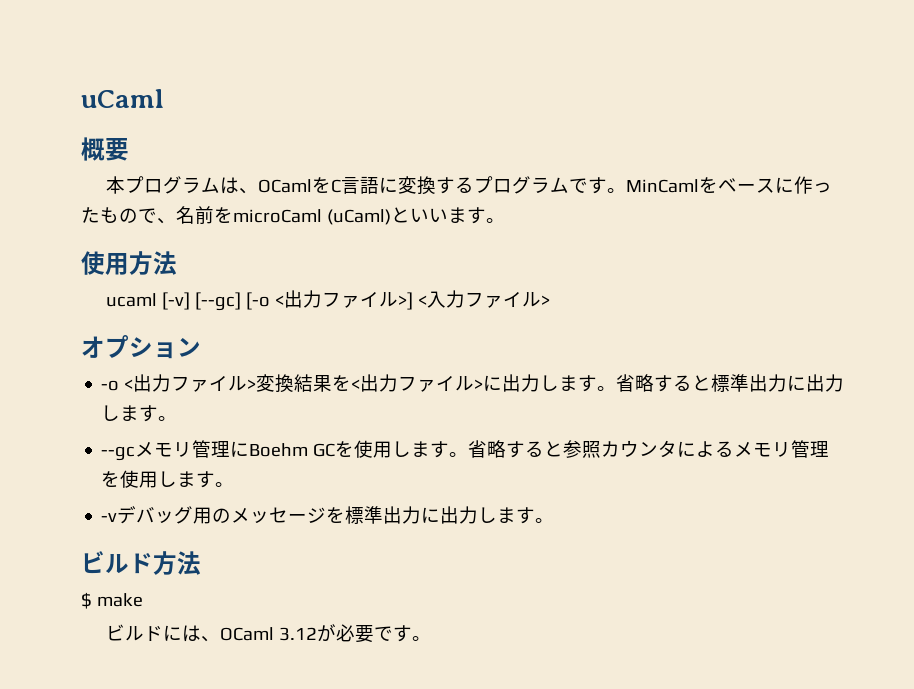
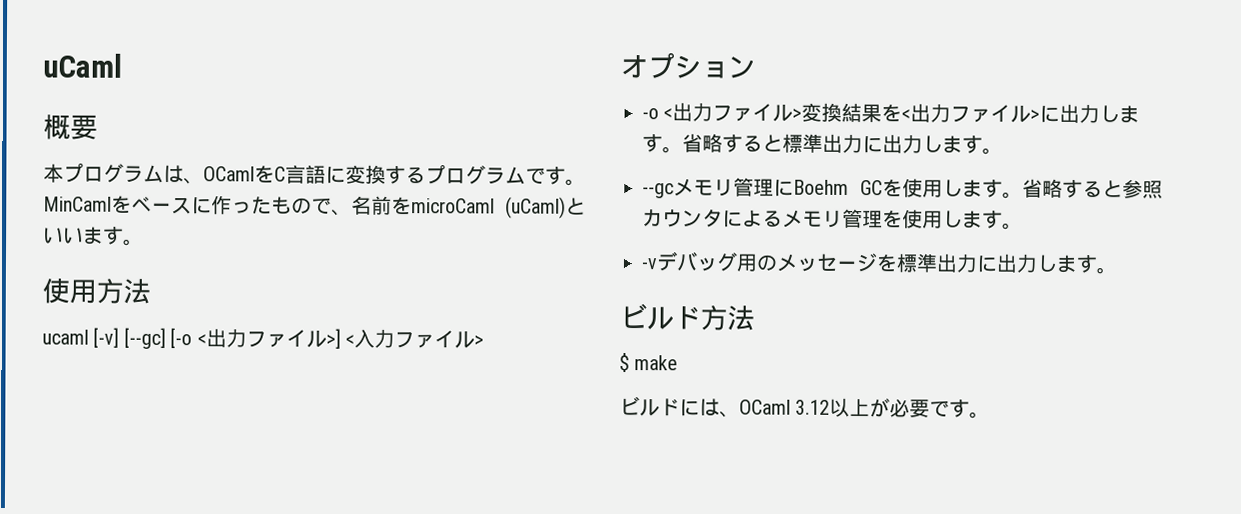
- ビルドには、OCaml 3.12が必要です。
+ ビルドには、OCaml 3.12以上が必要です。

